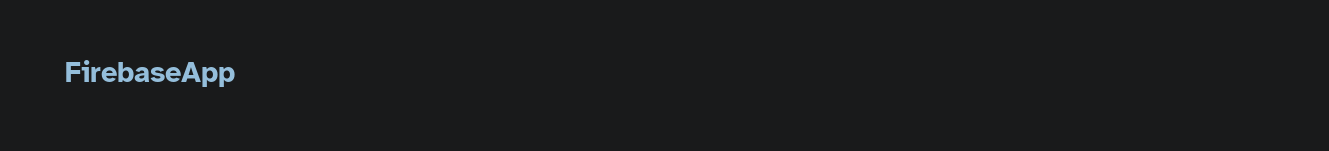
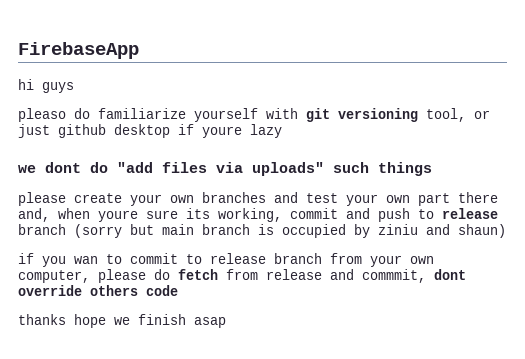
+ hi guys
+ pleaso do familiarize yourself with git versioning tool, or just github desktop if youre lazy
+ we dont do "add files via uploads" such things
+ please create your own branches and test your own part there and, when youre sure its working, commit and push to release branch (sorry but main branch is occupied by ziniu and shaun)
+ if you wan to commit to release branch from your own computer, please do fetch from release and commmit, dont override others code
+ thanks hope we finish asap

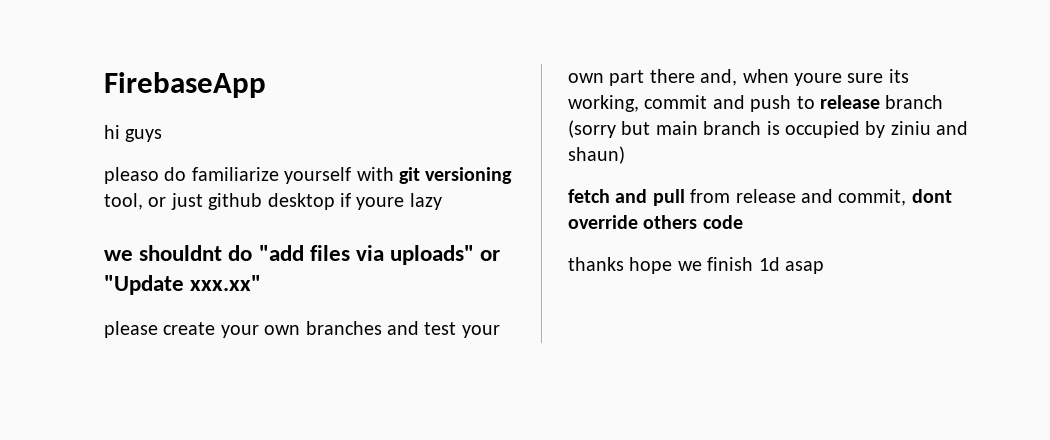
- we dont do "add files via uploads" such things
+ we shouldnt do "add files via uploads" or "Update xxx.xx"
- if you wan to commit to release branch from your own computer, please do fetch from release and commmit, dont override others code
+ fetch and pull from release and commit, dont override others code
- thanks hope we finish asap
+ thanks hope we finish 1d asap

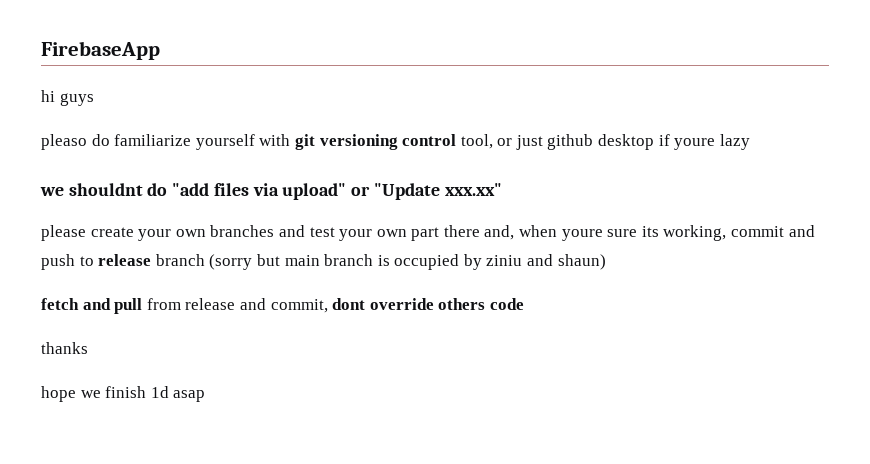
- pleaso do familiarize yourself with git versioning tool, or just github desktop if youre lazy
+ pleaso do familiarize yourself with git versioning control tool, or just github desktop if youre lazy
- we shouldnt do "add files via uploads" or "Update xxx.xx"
+ we shouldnt do "add files via upload" or "Update xxx.xx"
- thanks hope we finish 1d asap
+ thanks
+ hope we finish 1d asap

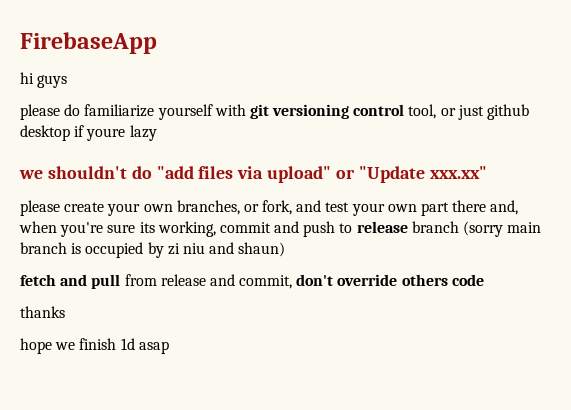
- pleaso do familiarize yourself with git versioning control tool, or just github desktop if youre lazy
+ please do familiarize yourself with git versioning control tool, or just github desktop if youre lazy
- we shouldnt do "add files via upload" or "Update xxx.xx"
+ we shouldn't do "add files via upload" or "Update xxx.xx"
- please create your own branches and test your own part there and, when youre sure its working, commit and push to release branch (sorry but main branch is occupied by ziniu and shaun)
+ please create your own branches, or fork, and test your own part there and, when you're sure its working, commit and push to release branch (sorry main branch is occupied by zi niu and shaun)
- fetch and pull from release and commit, dont override others code
+ fetch and pull from release and commit, don't override others code

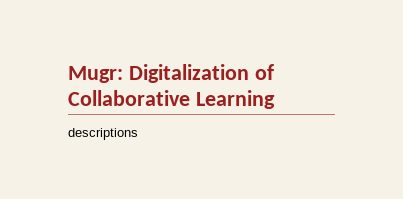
- FirebaseApp
- hi guys
- please do familiarize yourself with git versioning control tool, or just github desktop if youre lazy
- we shouldn't do "add files via upload" or "Update xxx.xx"
- please create your own branches, or fork, and test your own part there and, when you're sure its working, commit and push to release branch (sorry main branch is occupied by zi niu and shaun)
- fetch and pull from release and commit, don't override others code
- thanks
- hope we finish 1d asap
+ Mugr: Digitalization of Collaborative Learning
+ descriptions

